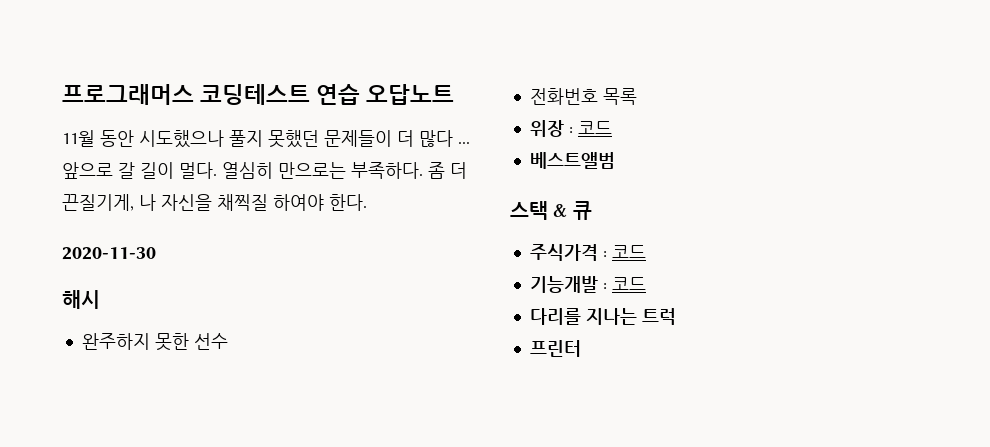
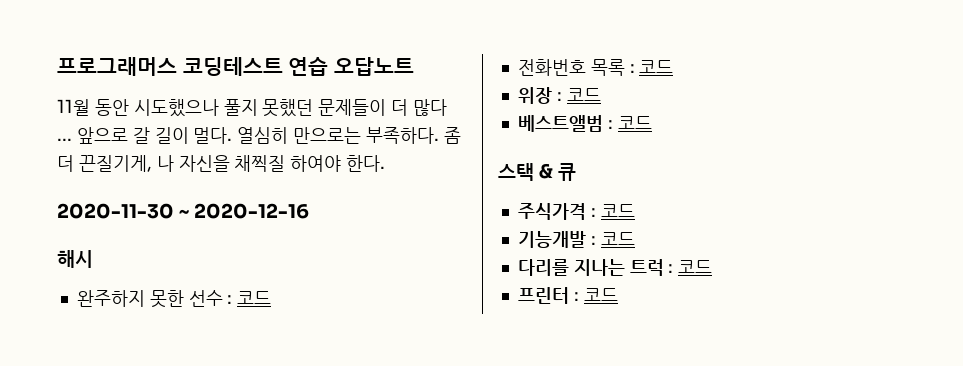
- 2020-11-30
+ 2020-11-30 ~ 2020-12-16
- 완주하지 못한 선수
+ 완주하지 못한 선수 : 코드
- 전화번호 목록
+ 전화번호 목록 : 코드
- 베스트앨범
+ 베스트앨범 : 코드
- 다리를 지나는 트럭
+ 다리를 지나는 트럭 : 코드
- 프린터
+ 프린터 : 코드

